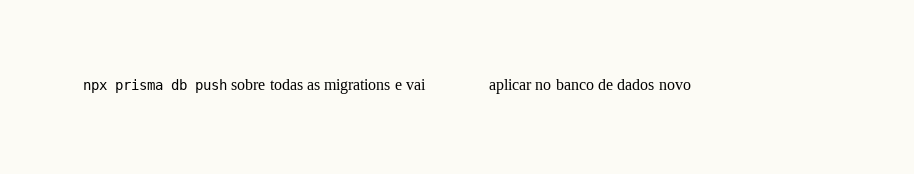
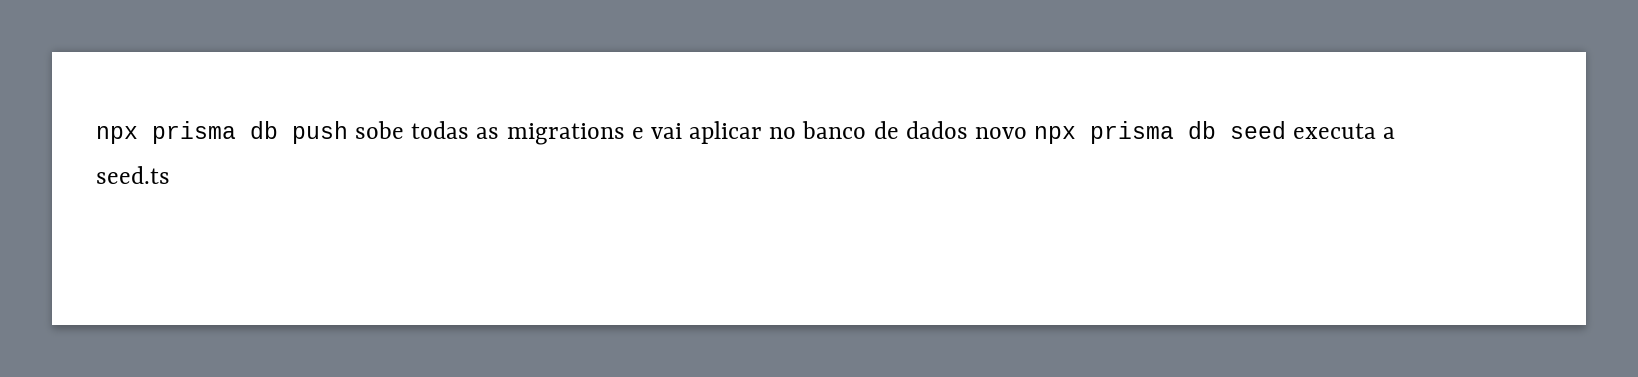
- npx prisma db push sobre todas as migrations e vai aplicar no banco de dados novo
+ npx prisma db push sobe todas as migrations e vai aplicar no banco de dados novo npx prisma db seed executa a seed.ts

